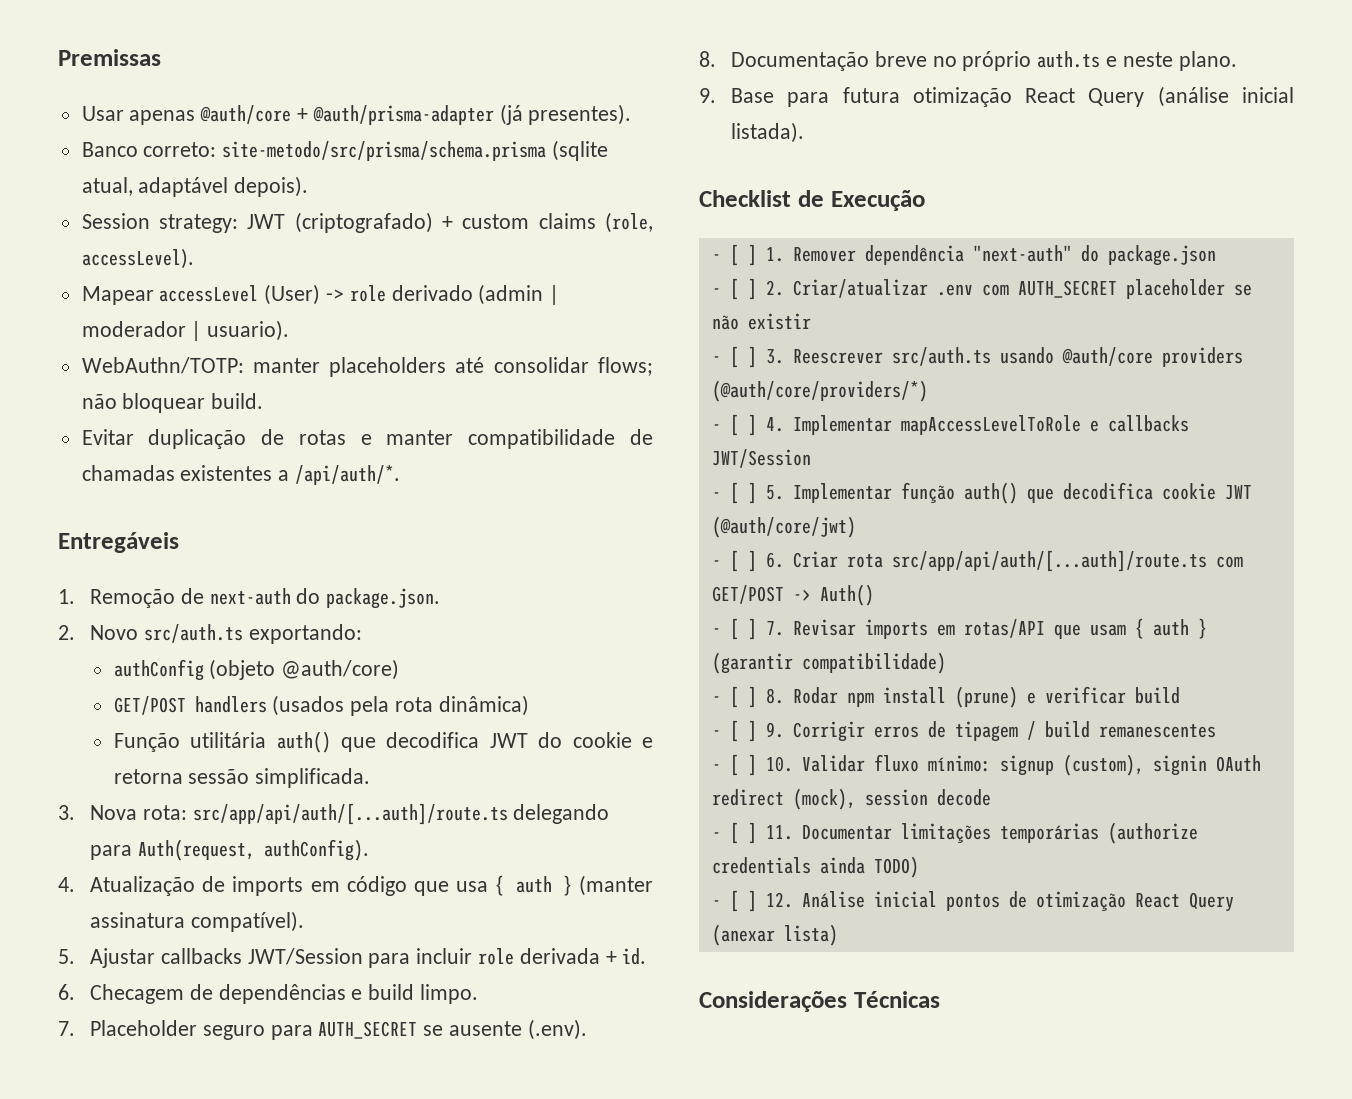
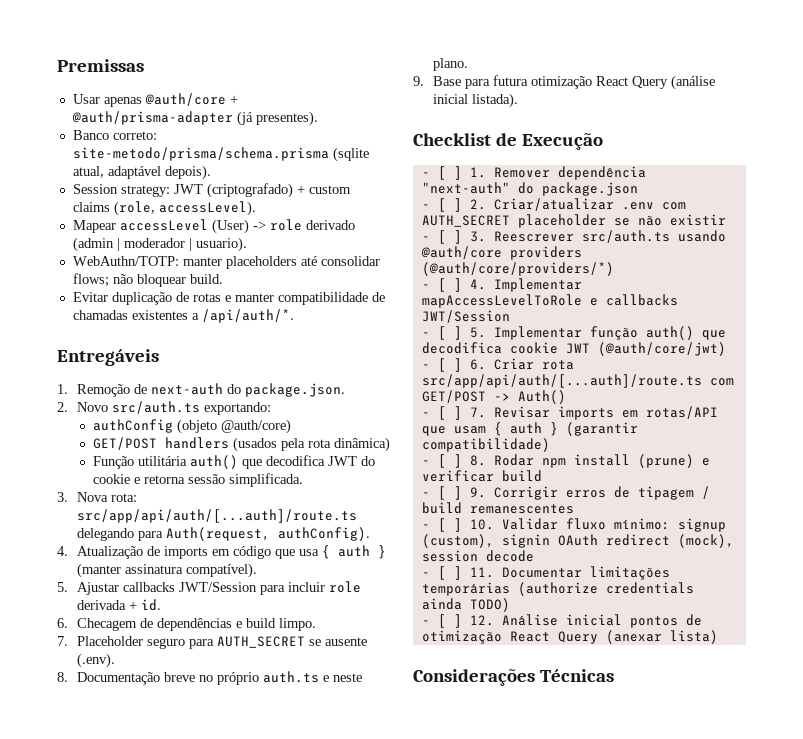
- Banco correto: site-metodo/src/prisma/schema.prisma (sqlite atual, adaptável depois).
+ Banco correto: site-metodo/prisma/schema.prisma (sqlite atual, adaptável depois).

